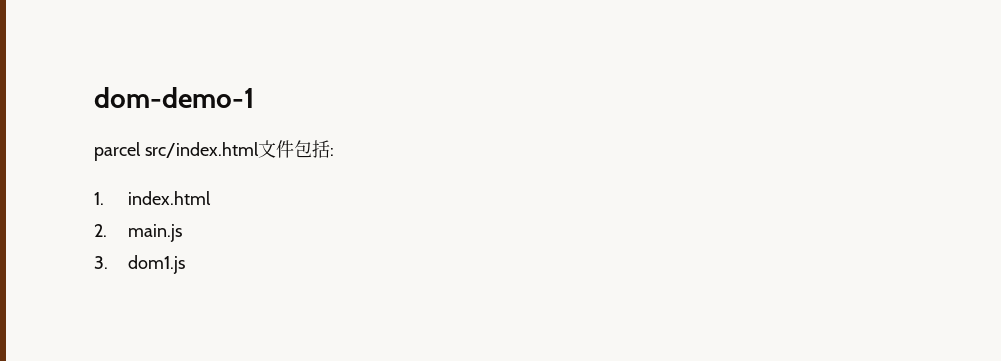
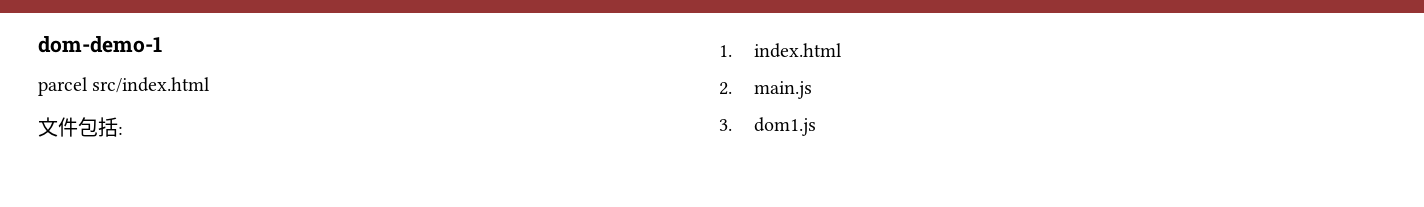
- parcel src/index.html文件包括:
+ parcel src/index.html
+ 文件包括:

